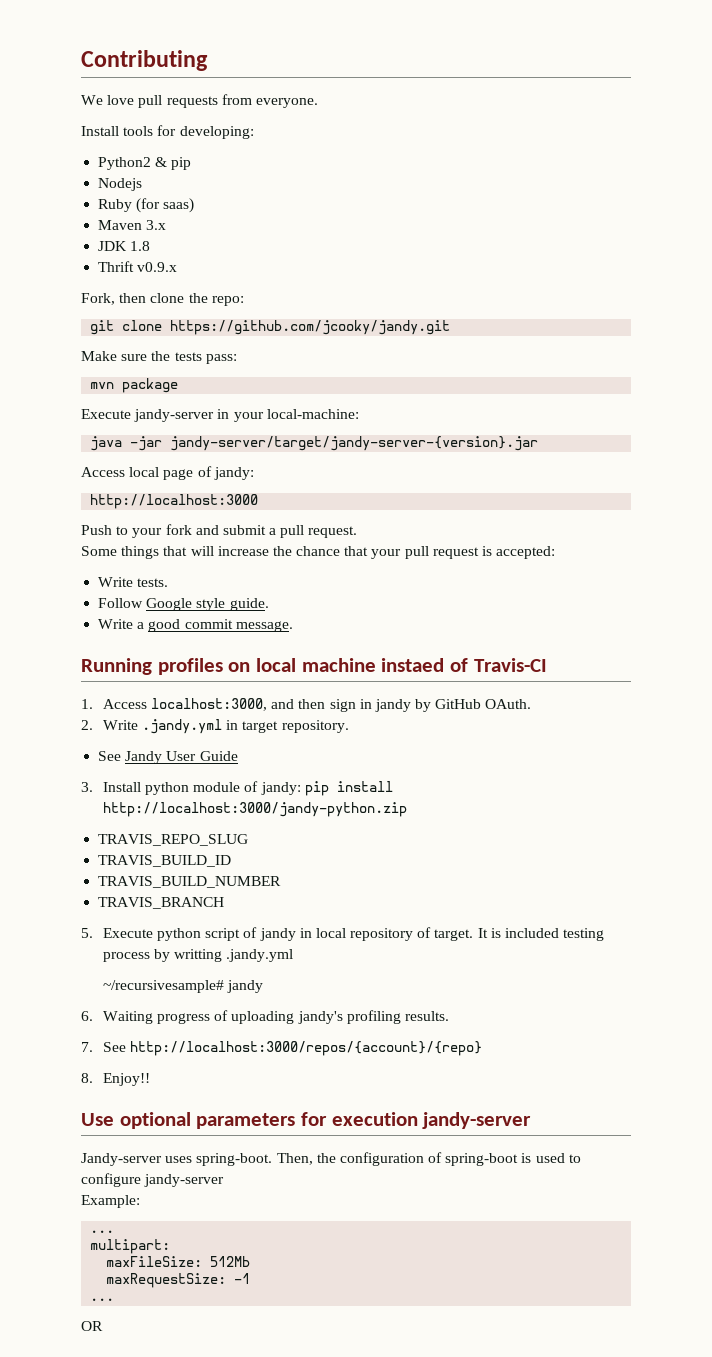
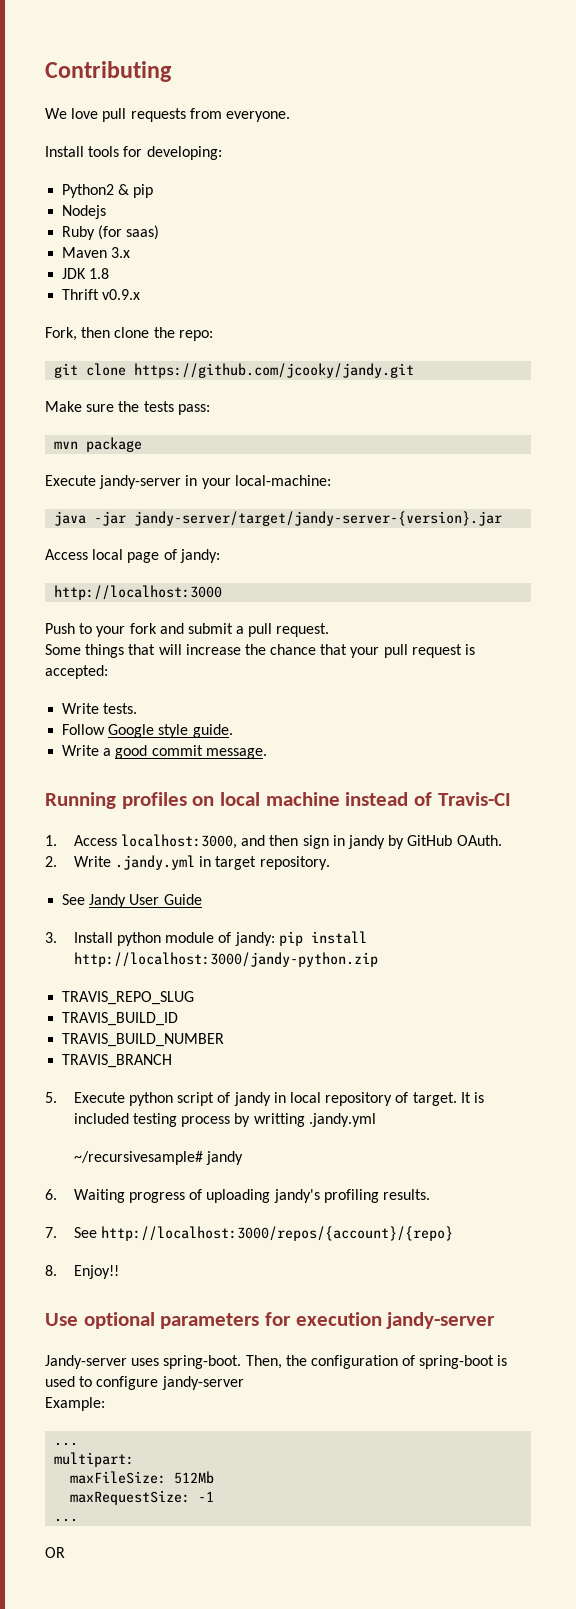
- Running profiles on local machine instaed of Travis-CI
+ Running profiles on local machine instead of Travis-CI

